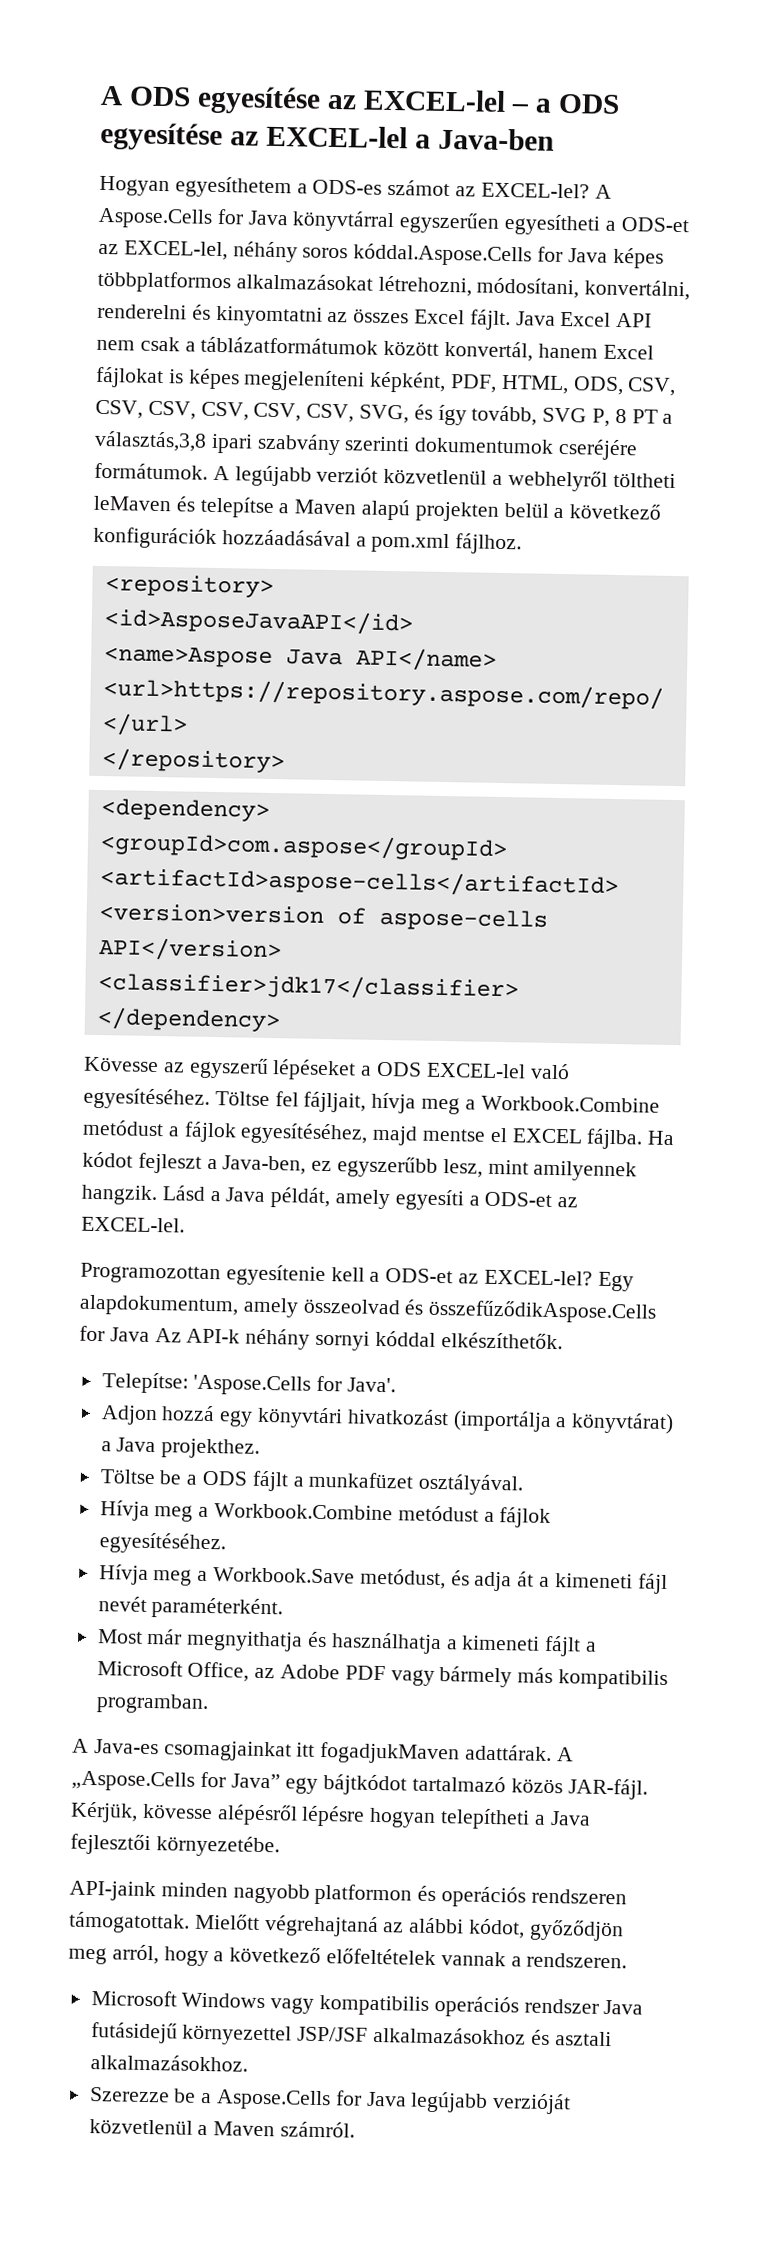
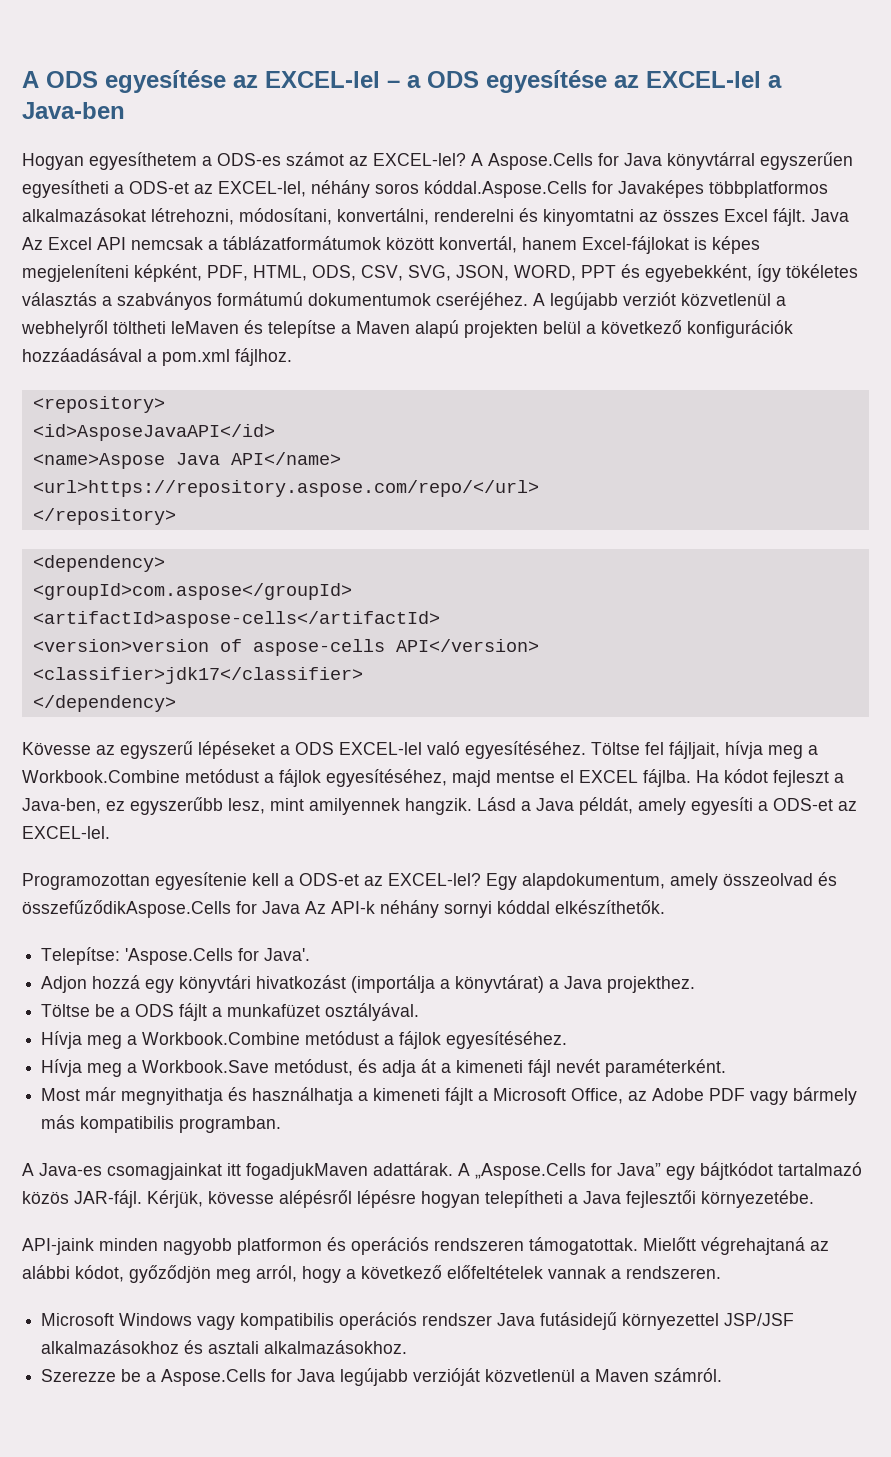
- A Aspose.Cells for Java könyvtárral egyszerűen egyesítheti a ODS-et az EXCEL-lel, néhány soros kóddal.Aspose.Cells for Java képes többplatformos alkalmazásokat létrehozni, módosítani, konvertálni, renderelni és kinyomtatni az összes Excel fájlt.
+ A Aspose.Cells for Java könyvtárral egyszerűen egyesítheti a ODS-et az EXCEL-lel, néhány soros kóddal.Aspose.Cells for Javaképes többplatformos alkalmazásokat létrehozni, módosítani, konvertálni, renderelni és kinyomtatni az összes Excel fájlt.
- Java Excel API nem csak a táblázatformátumok között konvertál, hanem Excel fájlokat is képes megjeleníteni képként, PDF, HTML, ODS, CSV, CSV, CSV, CSV, CSV, CSV, SVG, és így tovább, SVG P, 8 PT a választás,3,8 ipari szabvány szerinti dokumentumok cseréjére formátumok.
+ Java Az Excel API nemcsak a táblázatformátumok között konvertál, hanem Excel-fájlokat is képes megjeleníteni képként, PDF, HTML, ODS, CSV, SVG, JSON, WORD, PPT és egyebekként, így tökéletes választás a szabványos formátumú dokumentumok cseréjéhez.

